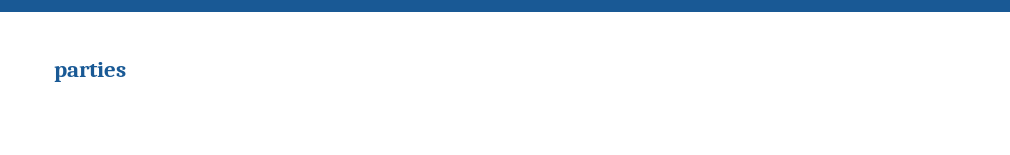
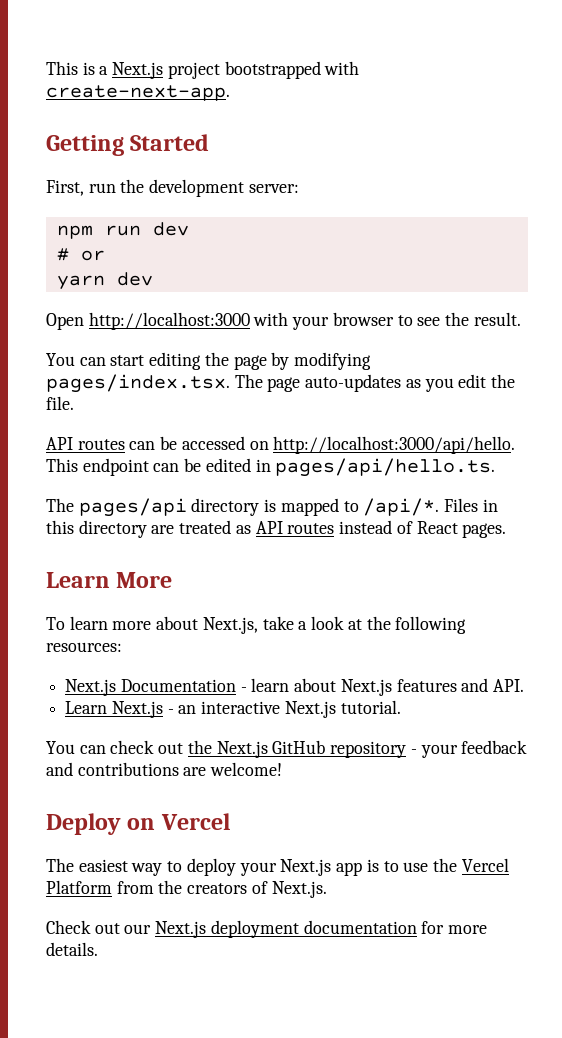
- parties
+ This is a Next.js project bootstrapped with create-next-app.
+ Getting Started
+ First, run the development server:
+ npm run dev
+ # or
+ yarn dev
+ Open http://localhost:3000 with your browser to see the result.
+ You can start editing the page by modifying pages/index.tsx. The page auto-updates as you edit the file.
+ API routes can be accessed on http://localhost:3000/api/hello. This endpoint can be edited in pages/api/hello.ts.
+ The pages/api directory is mapped to /api/*. Files in this directory are treated as API routes instead of React pages.
+ Learn More
+ To learn more about Next.js, take a look at the following resources:
+ Next.js Documentation - learn about Next.js features and API.
+ Learn Next.js - an interactive Next.js tutorial.
+ You can check out the Next.js GitHub repository - your feedback and contributions are welcome!
+ Deploy on Vercel
+ The easiest way to deploy your Next.js app is to use the Vercel Platform from the creators of Next.js.
+ Check out our Next.js deployment documentation for more details.

